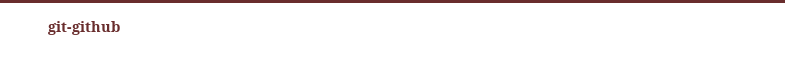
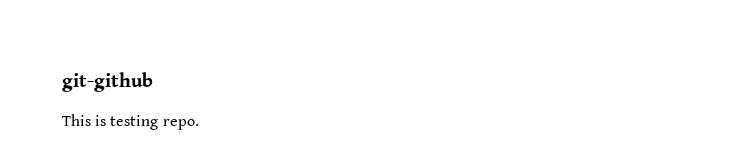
+ This is testing repo.

